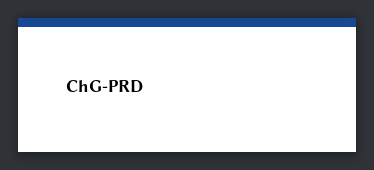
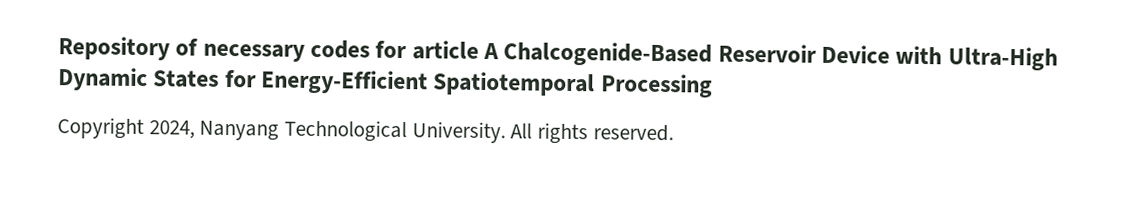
- ChG-PRD
+ Repository of necessary codes for article A Chalcogenide-Based Reservoir Device with Ultra-High Dynamic States for Energy-Efficient Spatiotemporal Processing
+ Copyright 2024, Nanyang Technological University. All rights reserved.

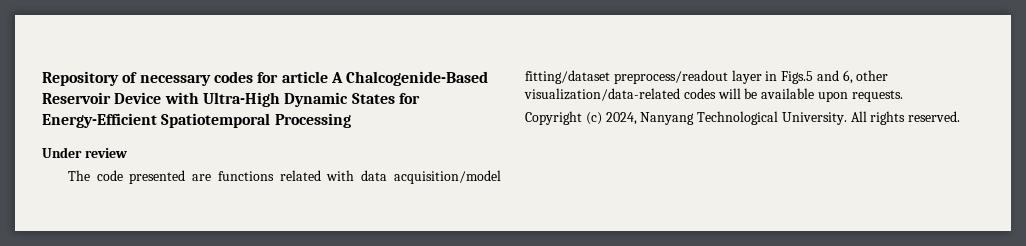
+ Under review
+ The code presented are functions related with data acquisition/model fitting/dataset preprocess/readout layer in Figs.5 and 6, other visualization/data-related codes will be available upon requests.
- Copyright 2024, Nanyang Technological University.
+ Copyright (c) 2024, Nanyang Technological University.

